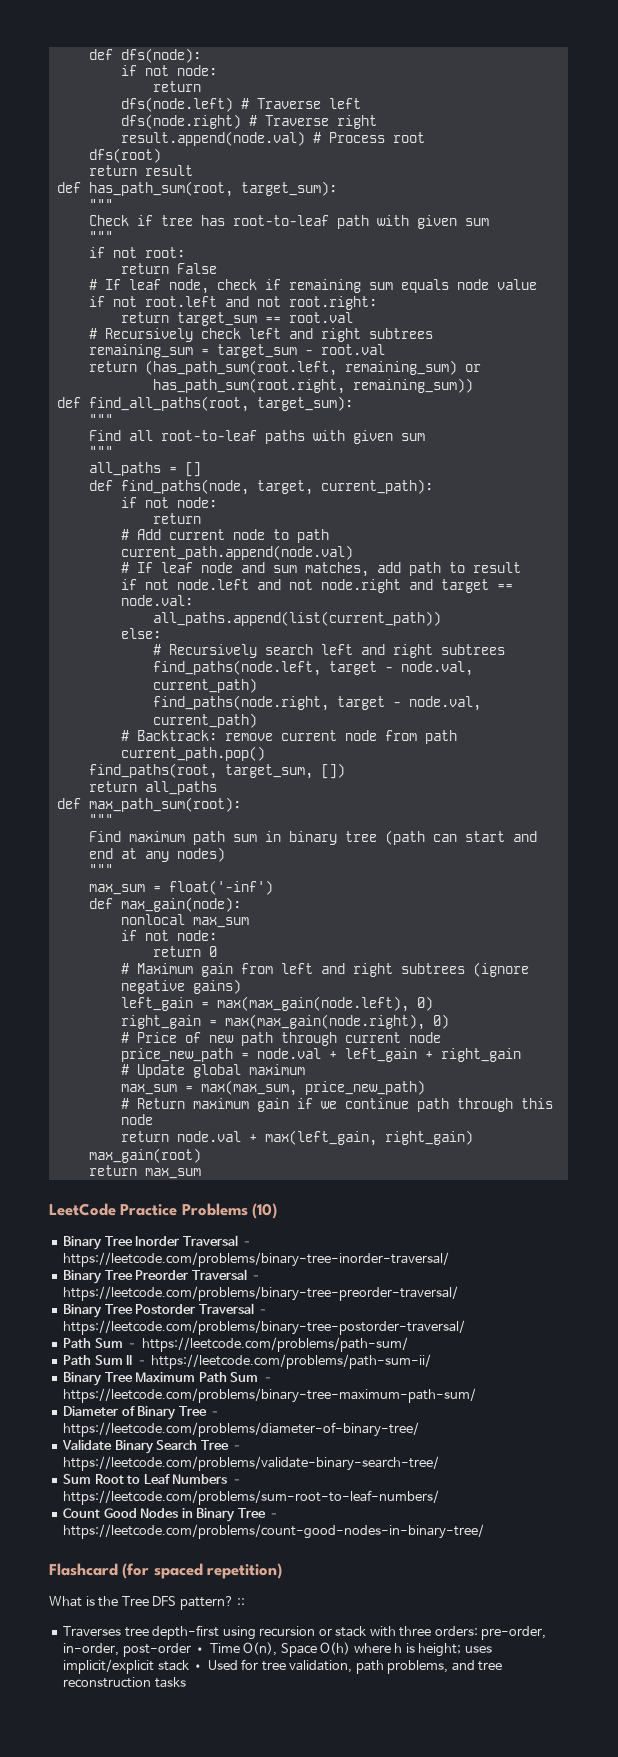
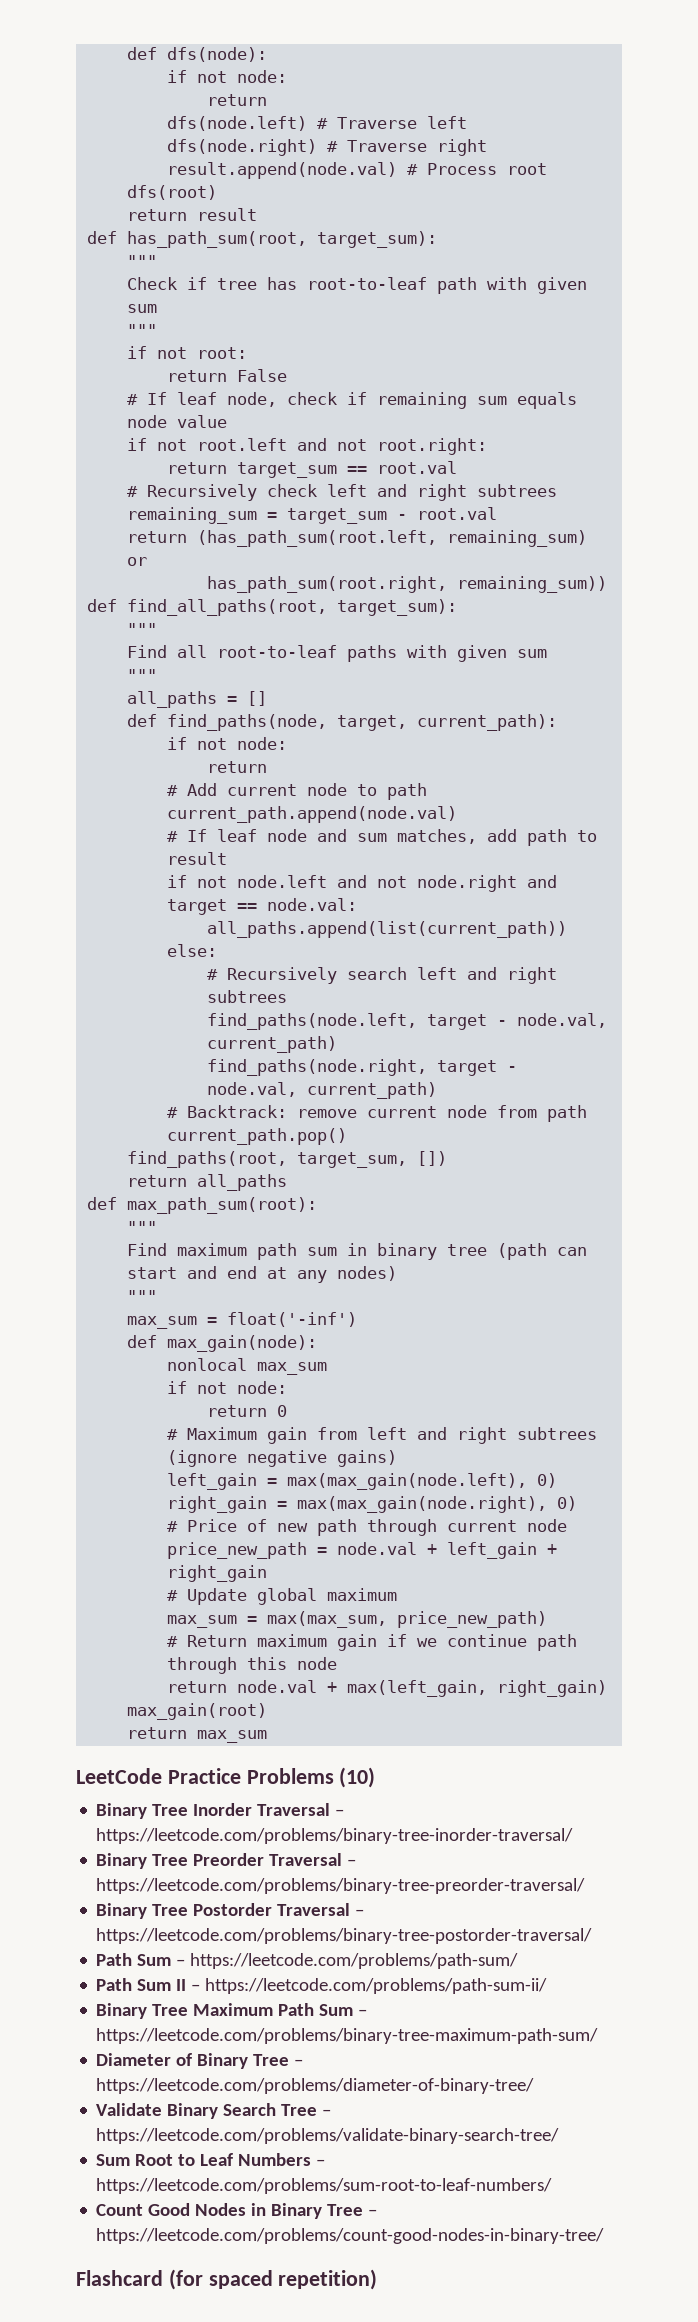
- What is the Tree DFS pattern? ::
- Traverses tree depth-first using recursion or stack with three orders: pre-order, in-order, post-order • Time O(n), Space O(h) where h is height; uses implicit/explicit stack • Used for tree validation, path problems, and tree reconstruction tasks

